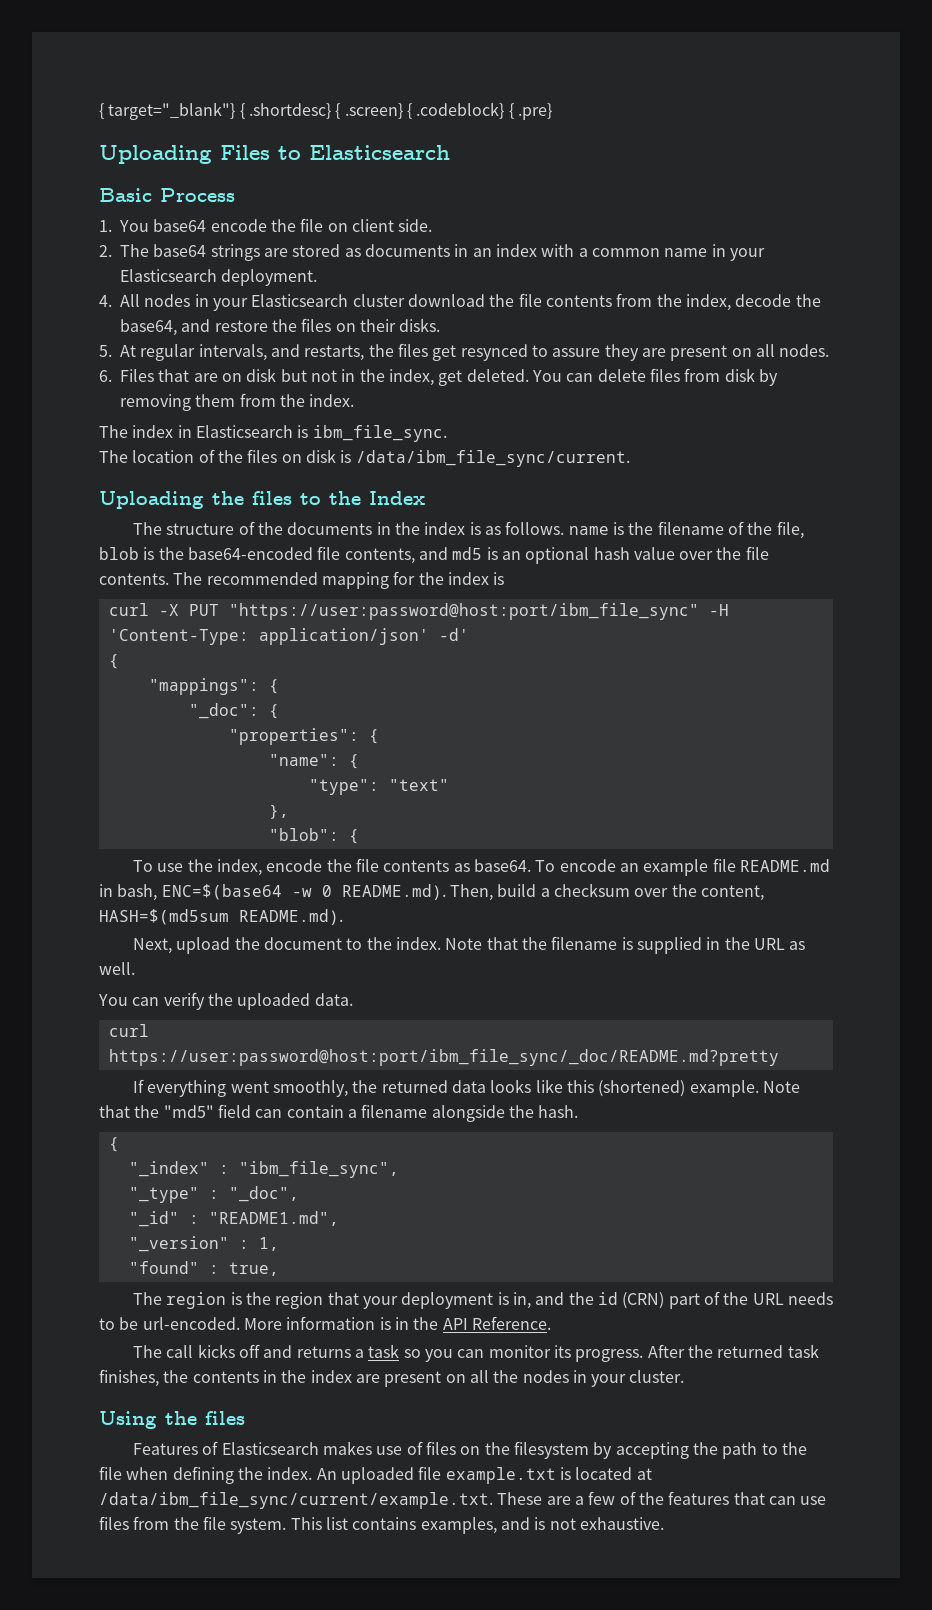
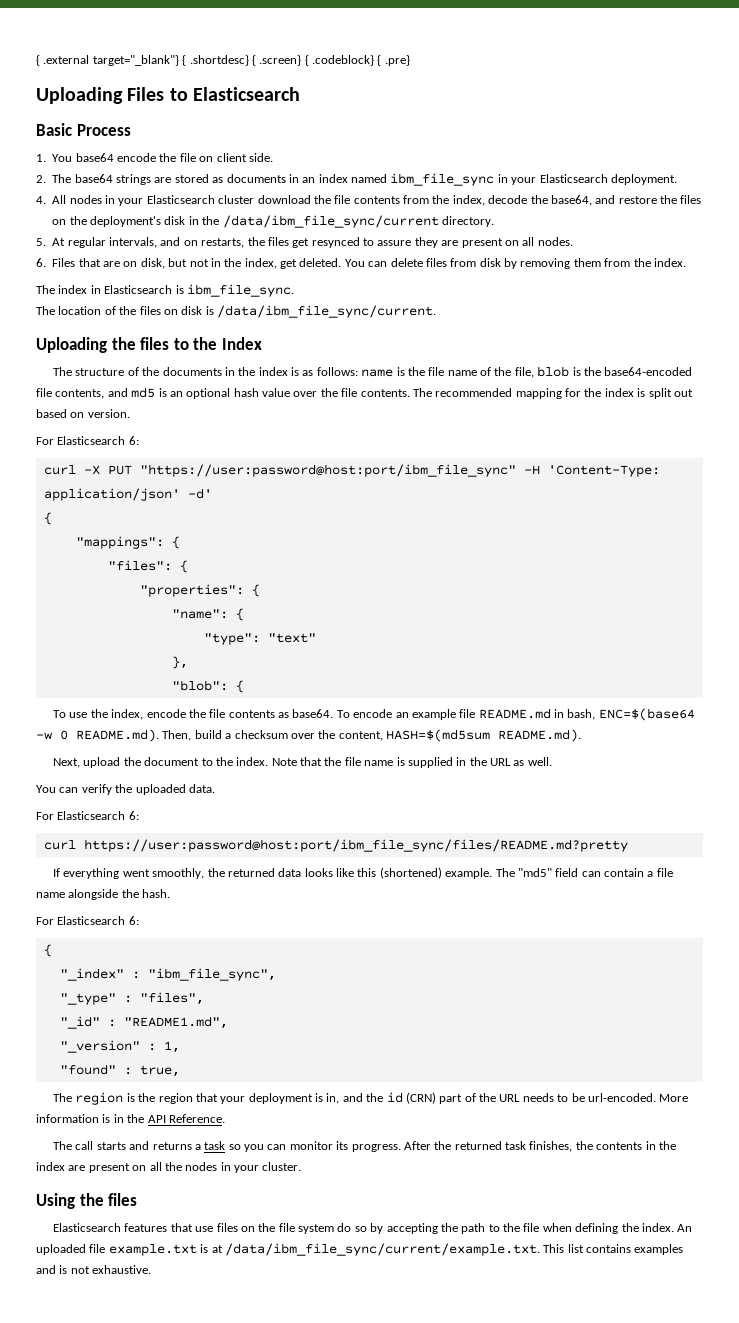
- { target="_blank"} { .shortdesc} { .screen} { .codeblock} { .pre}
+ { .external target="_blank"} { .shortdesc} { .screen} { .codeblock} { .pre}
- 2. The base64 strings are stored as documents in an index with a common name in your Elasticsearch deployment.
+ 2. The base64 strings are stored as documents in an index named ibm_file_sync in your Elasticsearch deployment.
- 4. All nodes in your Elasticsearch cluster download the file contents from the index, decode the base64, and restore the files on their disks.
+ 4. All nodes in your Elasticsearch cluster download the file contents from the index, decode the base64, and restore the files on the deployment's disk in the /data/ibm_file_sync/current directory.
- 5. At regular intervals, and restarts, the files get resynced to assure they are present on all nodes.
+ 5. At regular intervals, and on restarts, the files get resynced to assure they are present on all nodes.
- 6. Files that are on disk but not in the index, get deleted.
+ 6. Files that are on disk, but not in the index, get deleted.
- The structure of the documents in the index is as follows. name is the filename of the file, blob is the base64-encoded file contents, and md5 is an optional hash value over the file contents.
+ The structure of the documents in the index is as follows: name is the file name of the file, blob is the base64-encoded file contents, and md5 is an optional hash value over the file contents.
- The recommended mapping for the index is
+ The recommended mapping for the index is split out based on version.
+ For Elasticsearch 6:
- "_doc": {
+ "files": {
- Note that the filename is supplied in the URL as well.
+ Note that the file name is supplied in the URL as well.
  You can verify the uploaded data.
- curl https://user:password@host:port/ibm_file_sync/_doc/README.md?pretty
+ For Elasticsearch 6:
+ curl https://user:password@host:port/ibm_file_sync/files/README.md?pretty
- Note that the "md5" field can contain a filename alongside the hash.
+ The "md5" field can contain a file name alongside the hash.
+ For Elasticsearch 6:
- "_type" : "_doc",
+ "_type" : "files",
- The call kicks off and returns a task so you can monitor its progress.
+ The call starts and returns a task so you can monitor its progress.
- Features of Elasticsearch makes use of files on the filesystem by accepting the path to the file when defining the index.
+ Elasticsearch features that use files on the file system do so by accepting the path to the file when defining the index.
- An uploaded file example.txt is located at /data/ibm_file_sync/current/example.txt. These are a few of the features that can use files from the file system. This list contains examples, and is not exhaustive.
+ An uploaded file example.txt is at /data/ibm_file_sync/current/example.txt. This list contains examples and is not exhaustive.

